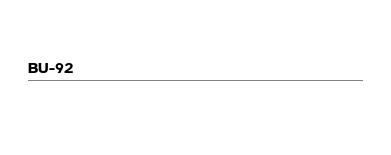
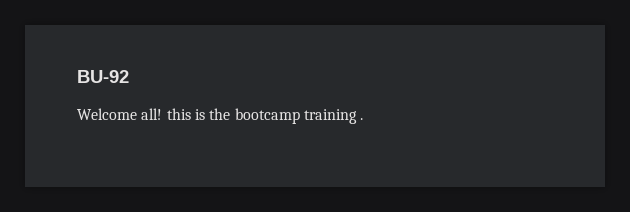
+ Welcome all! this is the bootcamp training .

